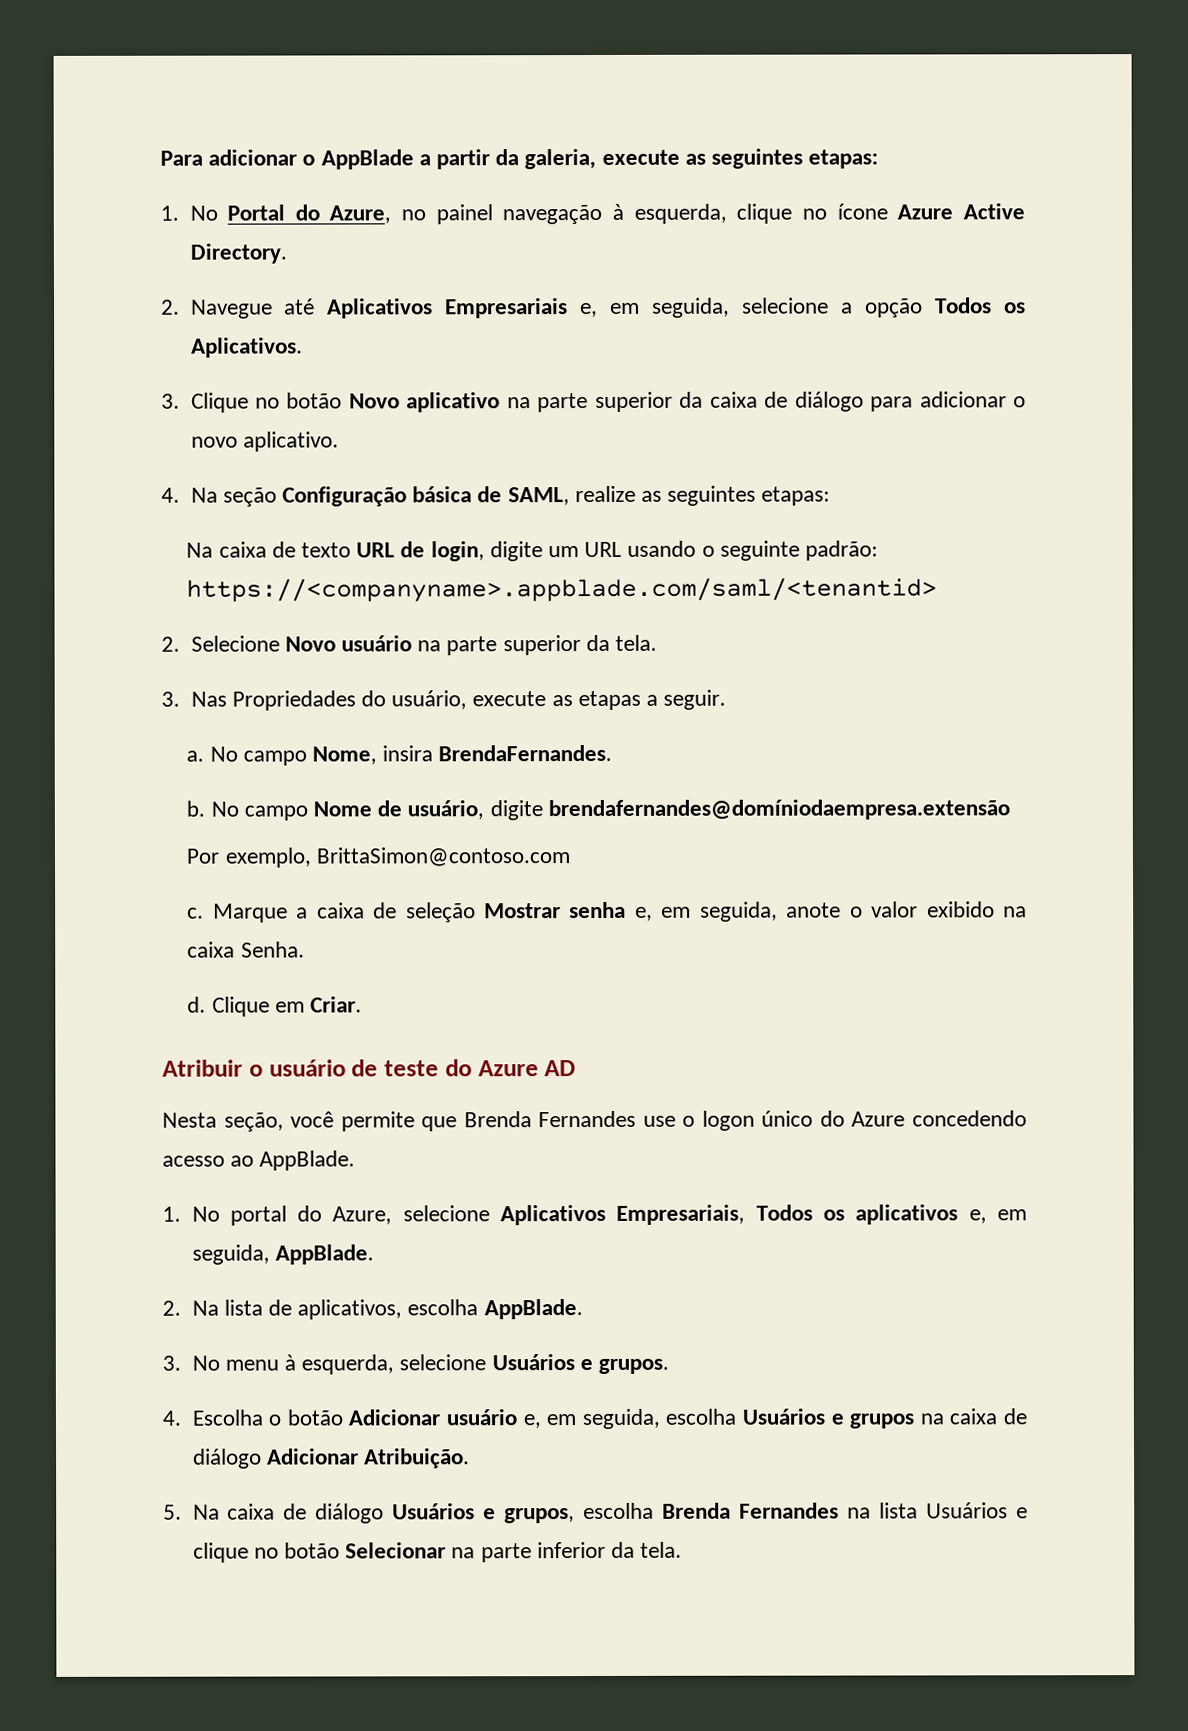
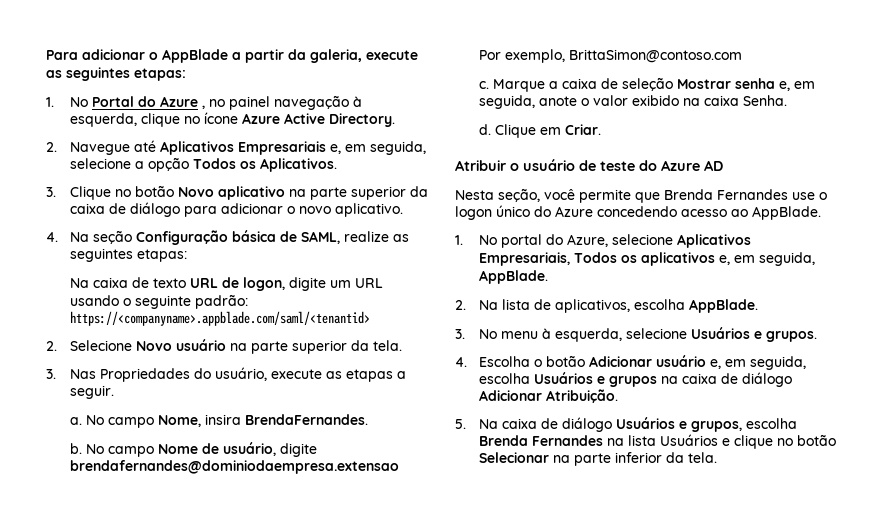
- 1. No Portal do Azure, no painel navegação à esquerda, clique no ícone Azure Active Directory.
+ 1. No Portal do Azure , no painel navegação à esquerda, clique no ícone Azure Active Directory.
- Na caixa de texto URL de login, digite um URL usando o seguinte padrão: https://<companyname>.appblade.com/saml/<tenantid>
+ Na caixa de texto URL de logon, digite um URL usando o seguinte padrão: https://<companyname>.appblade.com/saml/<tenantid>
- No campo Nome de usuário, digite brendafernandes@domíniodaempresa.extensão
+ No campo Nome de usuário, digite brendafernandes@dominiodaempresa.extensao

